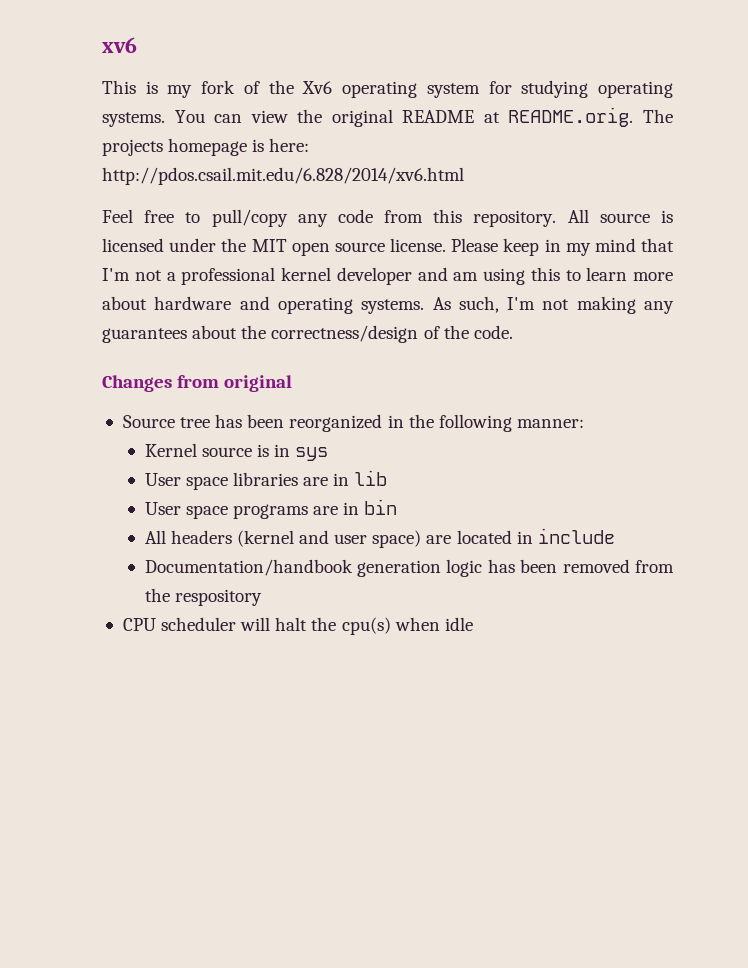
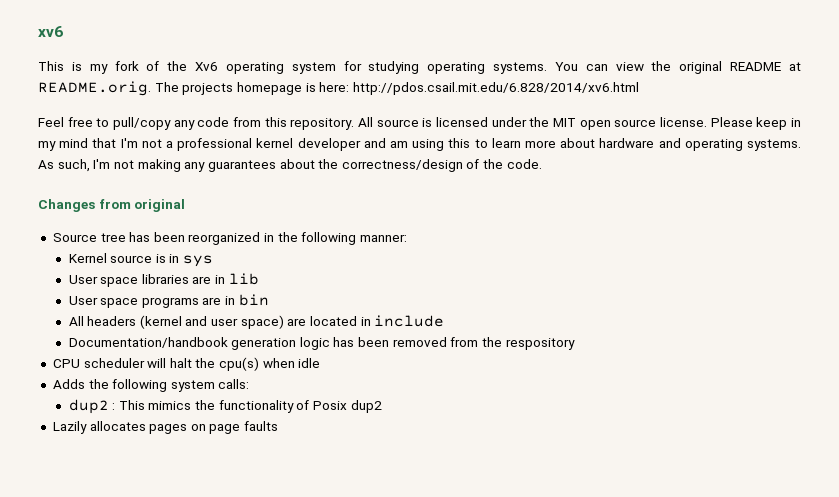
+ Adds the following system calls:
+ dup2 : This mimics the functionality of Posix dup2
+ Lazily allocates pages on page faults

